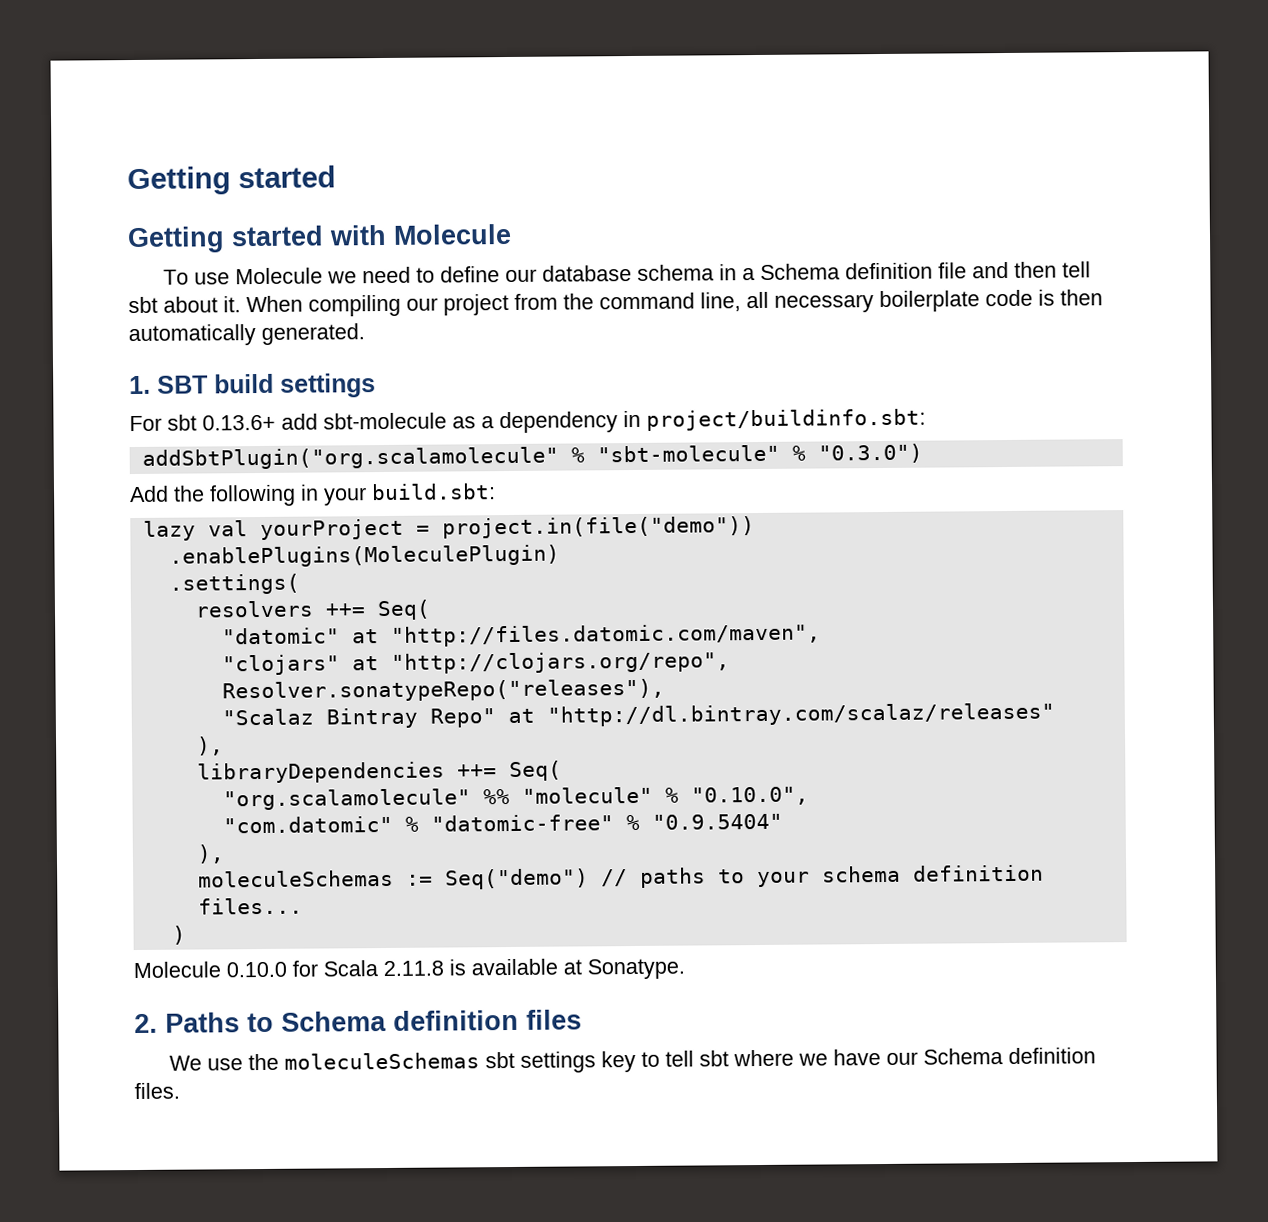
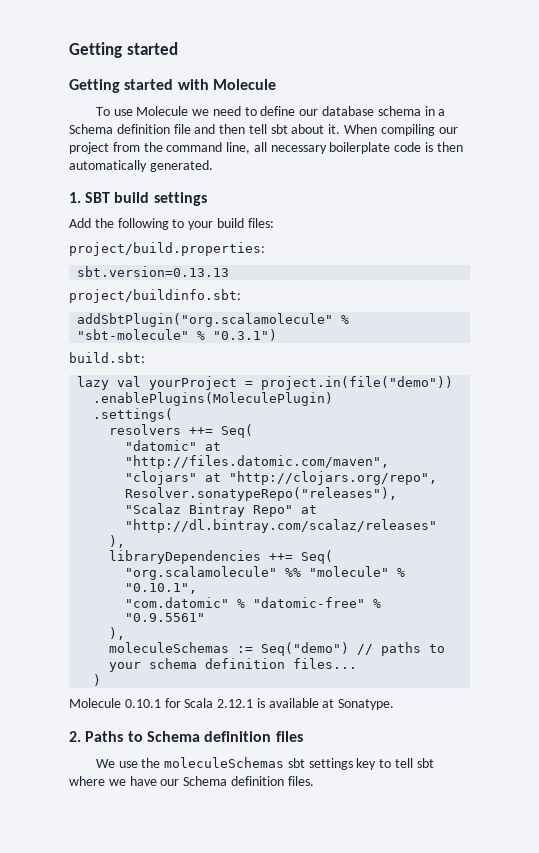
- For sbt 0.13.6+ add sbt-molecule as a dependency in project/buildinfo.sbt:
+ Add the following to your build files:
+ project/build.properties:
+ sbt.version=0.13.13
+ project/buildinfo.sbt:
- addSbtPlugin("org.scalamolecule" % "sbt-molecule" % "0.3.0")
- Add the following in your build.sbt:
+ addSbtPlugin("org.scalamolecule" % "sbt-molecule" % "0.3.1")
+ build.sbt:
- "org.scalamolecule" %% "molecule" % "0.10.0",
+ "org.scalamolecule" %% "molecule" % "0.10.1",
- "com.datomic" % "datomic-free" % "0.9.5404"
+ "com.datomic" % "datomic-free" % "0.9.5561"
- Molecule 0.10.0 for Scala 2.11.8 is available at Sonatype.
+ Molecule 0.10.1 for Scala 2.12.1 is available at Sonatype.

